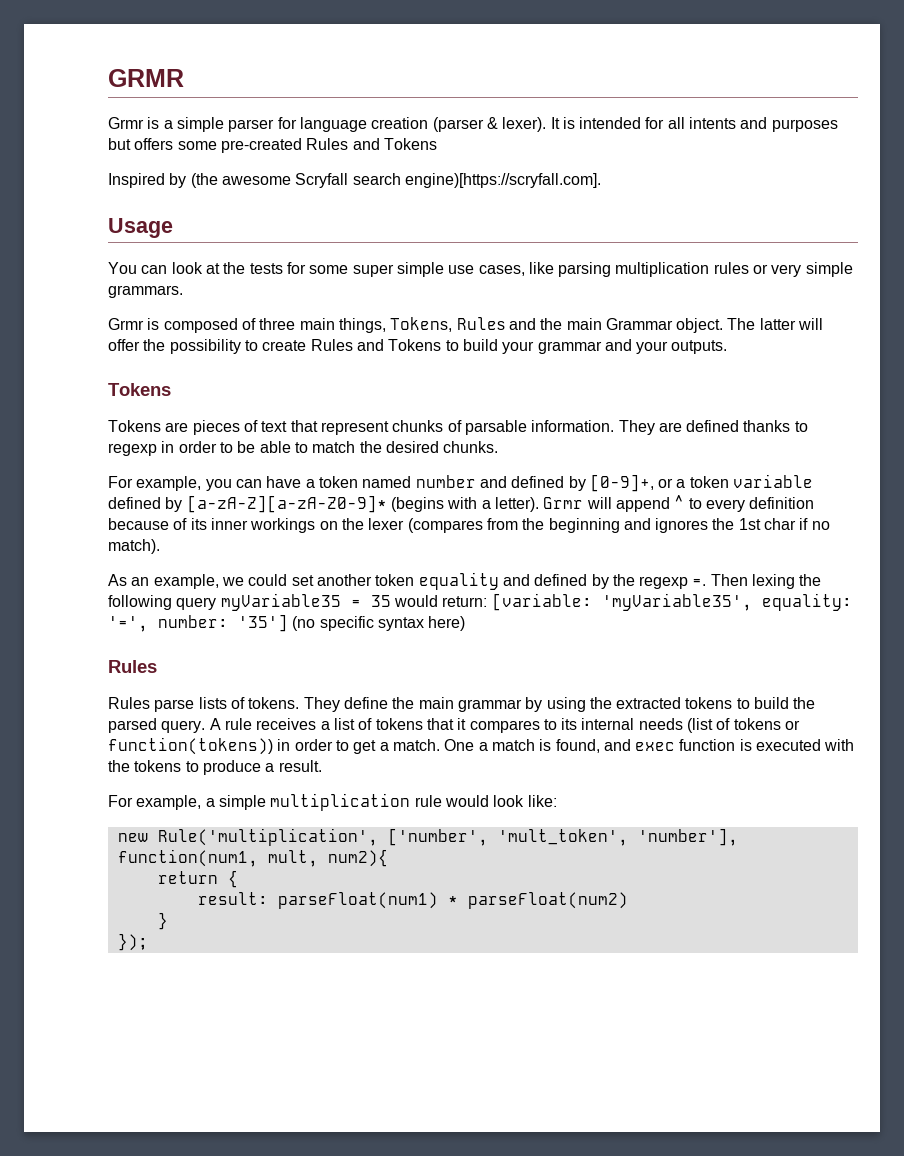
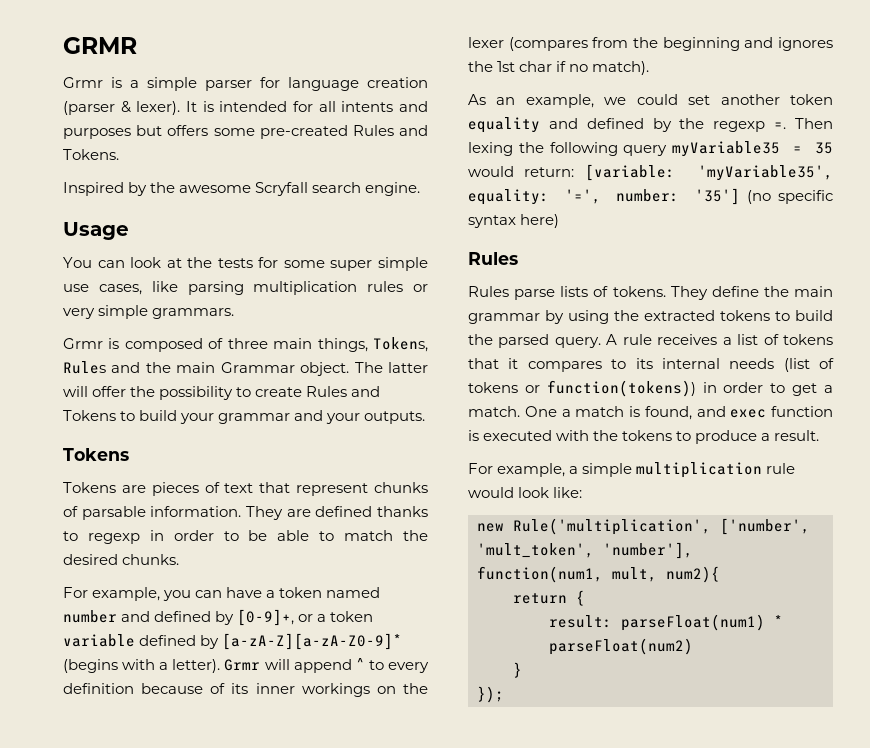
- It is intended for all intents and purposes but offers some pre-created Rules and Tokens
+ It is intended for all intents and purposes but offers some pre-created Rules and Tokens.
- Inspired by (the awesome Scryfall search engine)[https://scryfall.com].
+ Inspired by the awesome Scryfall search engine.

